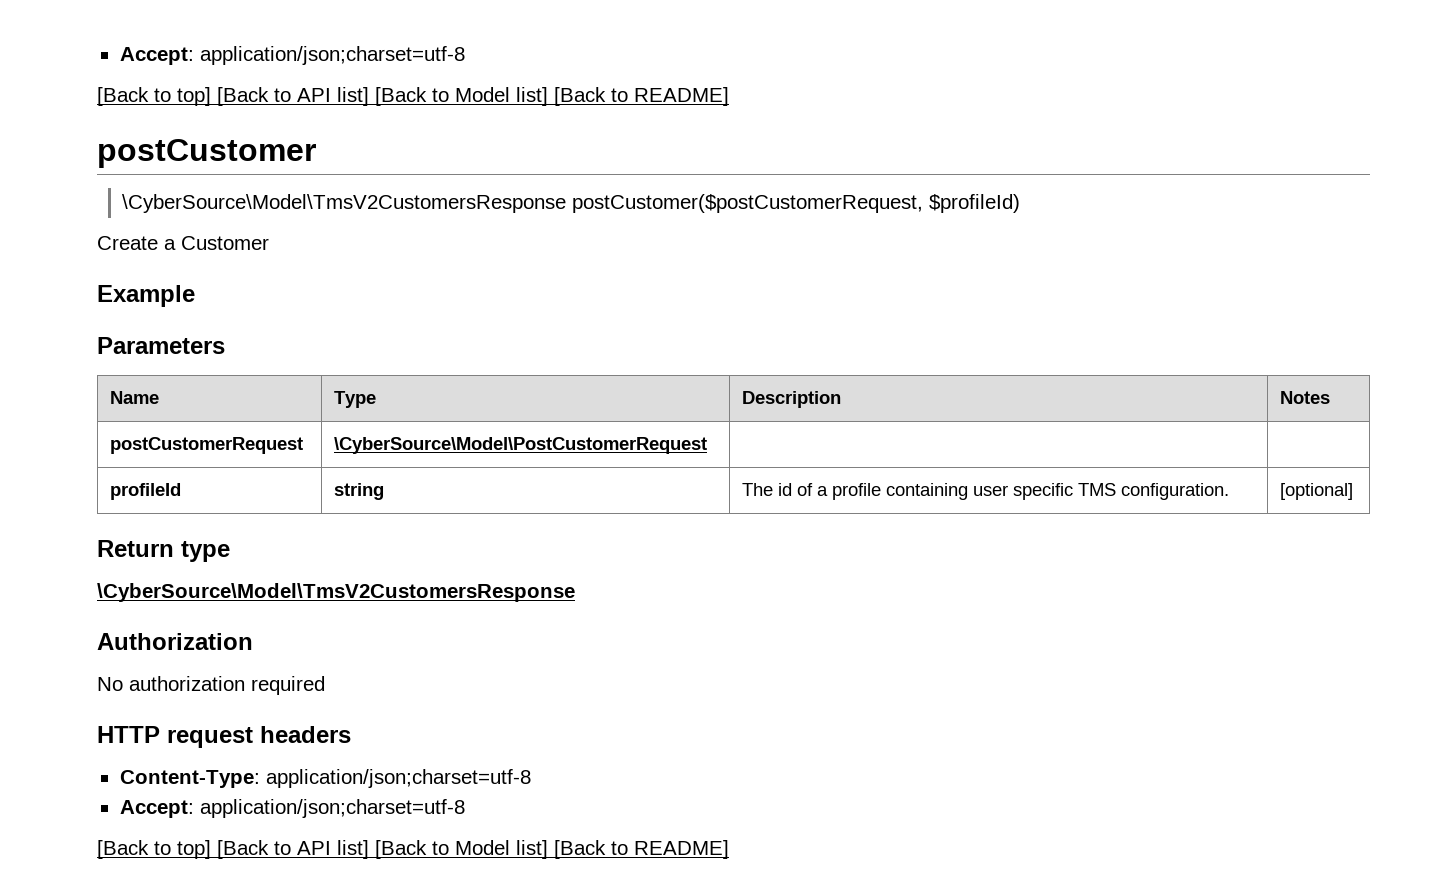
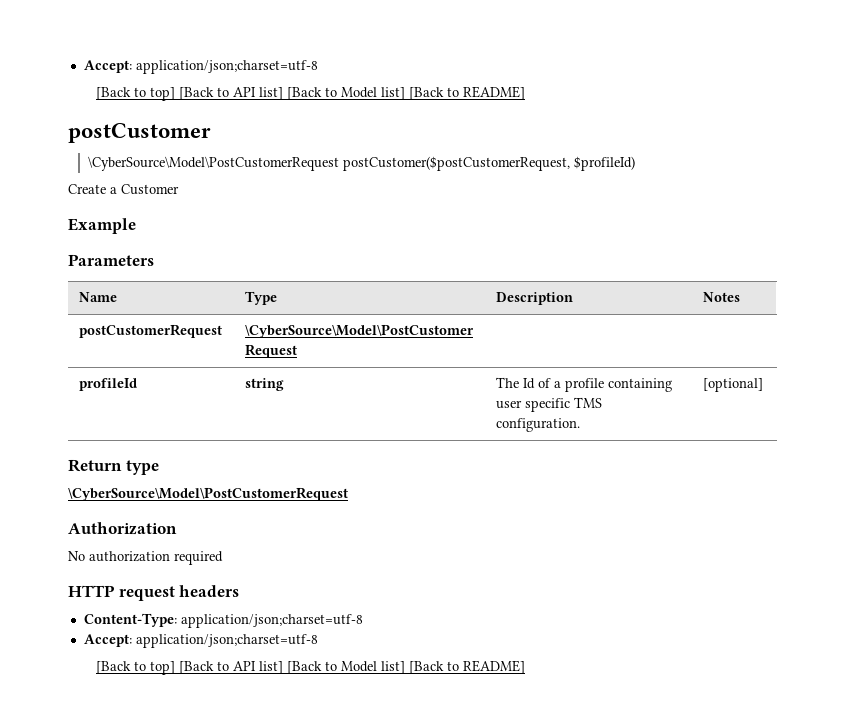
- \CyberSource\Model\TmsV2CustomersResponse postCustomer($postCustomerRequest, $profileId)
+ \CyberSource\Model\PostCustomerRequest postCustomer($postCustomerRequest, $profileId)
- profileId | string | The id of a profile containing user specific TMS configuration. | [optional]
+ profileId | string | The Id of a profile containing user specific TMS configuration. | [optional]
  Return type
- \CyberSource\Model\TmsV2CustomersResponse
+ \CyberSource\Model\PostCustomerRequest

